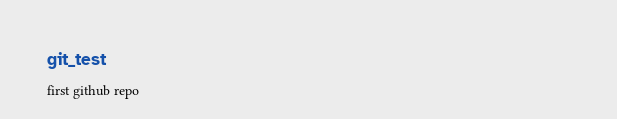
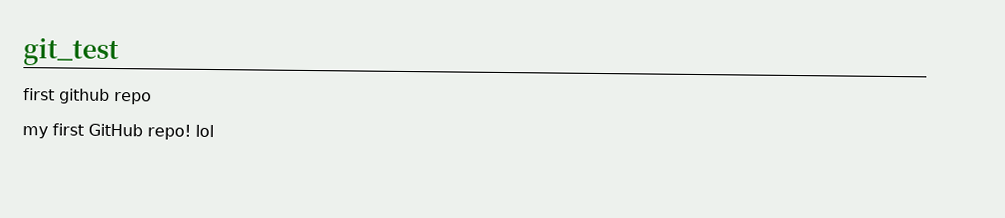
+ my first GitHub repo! lol

